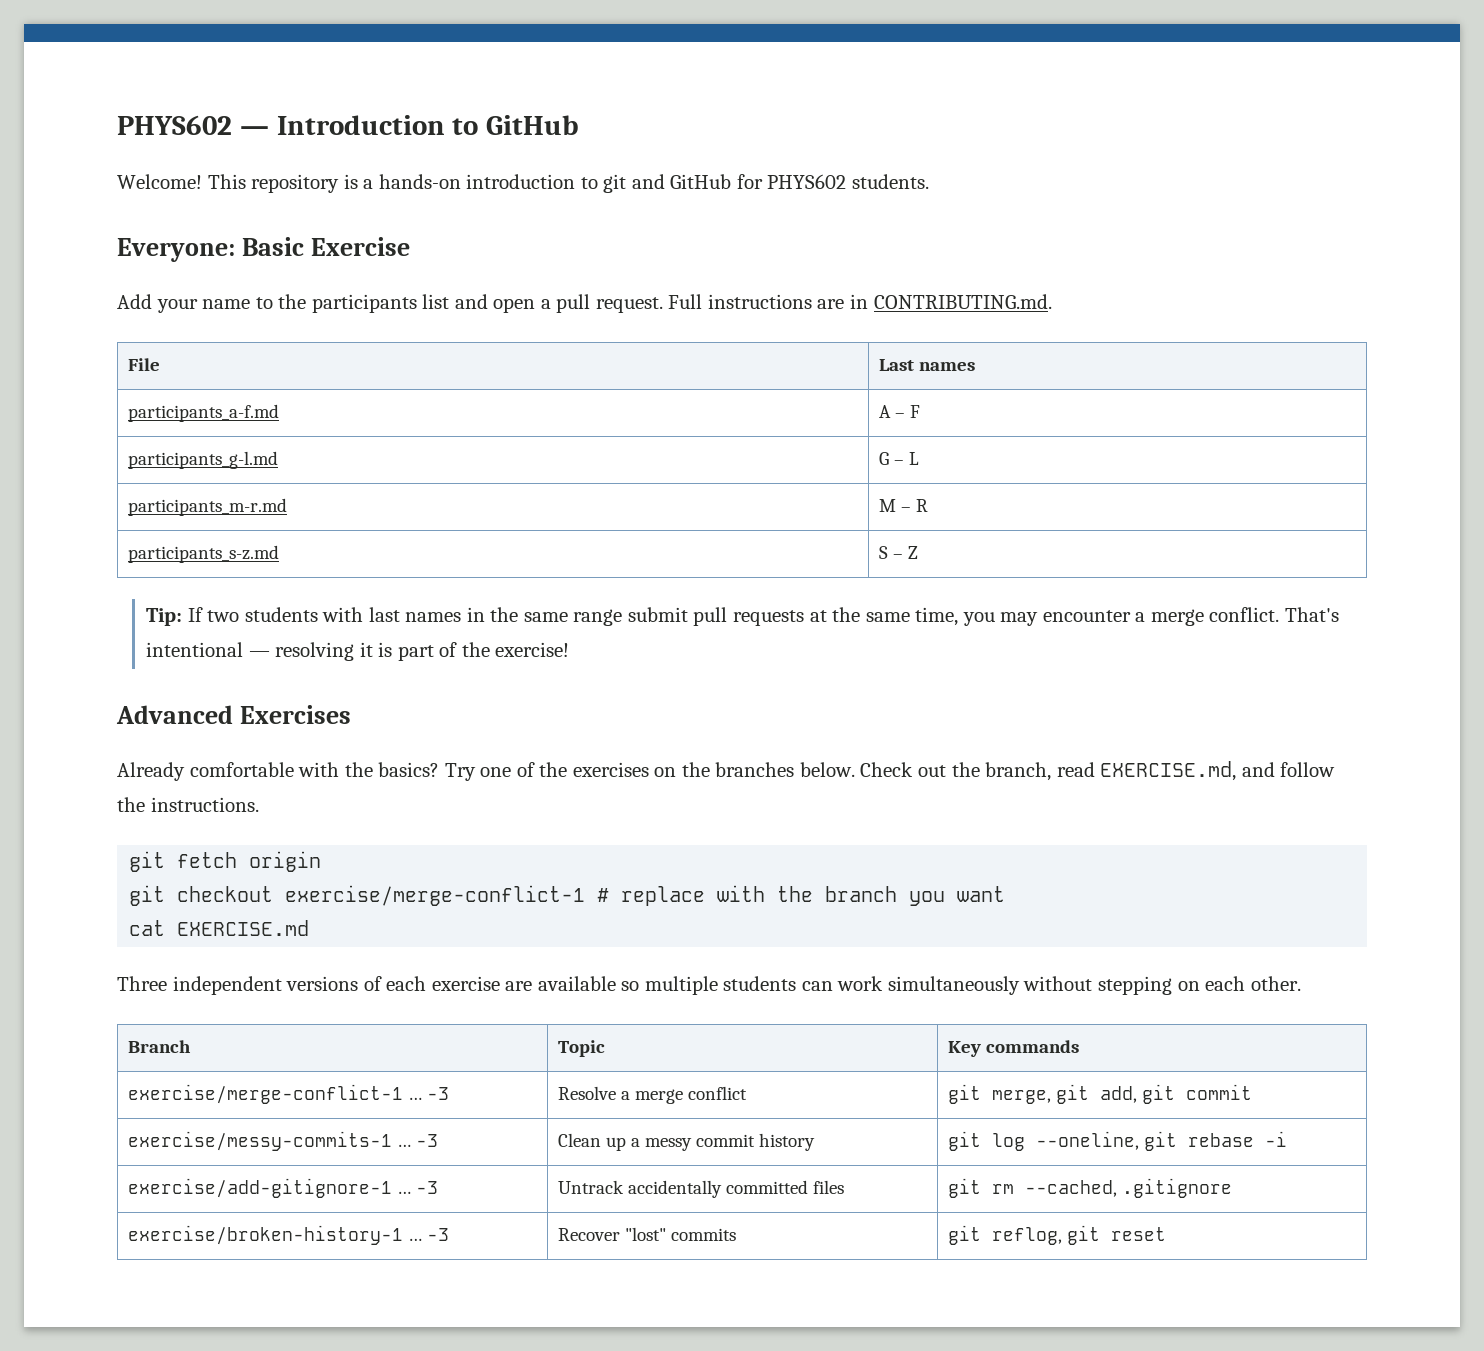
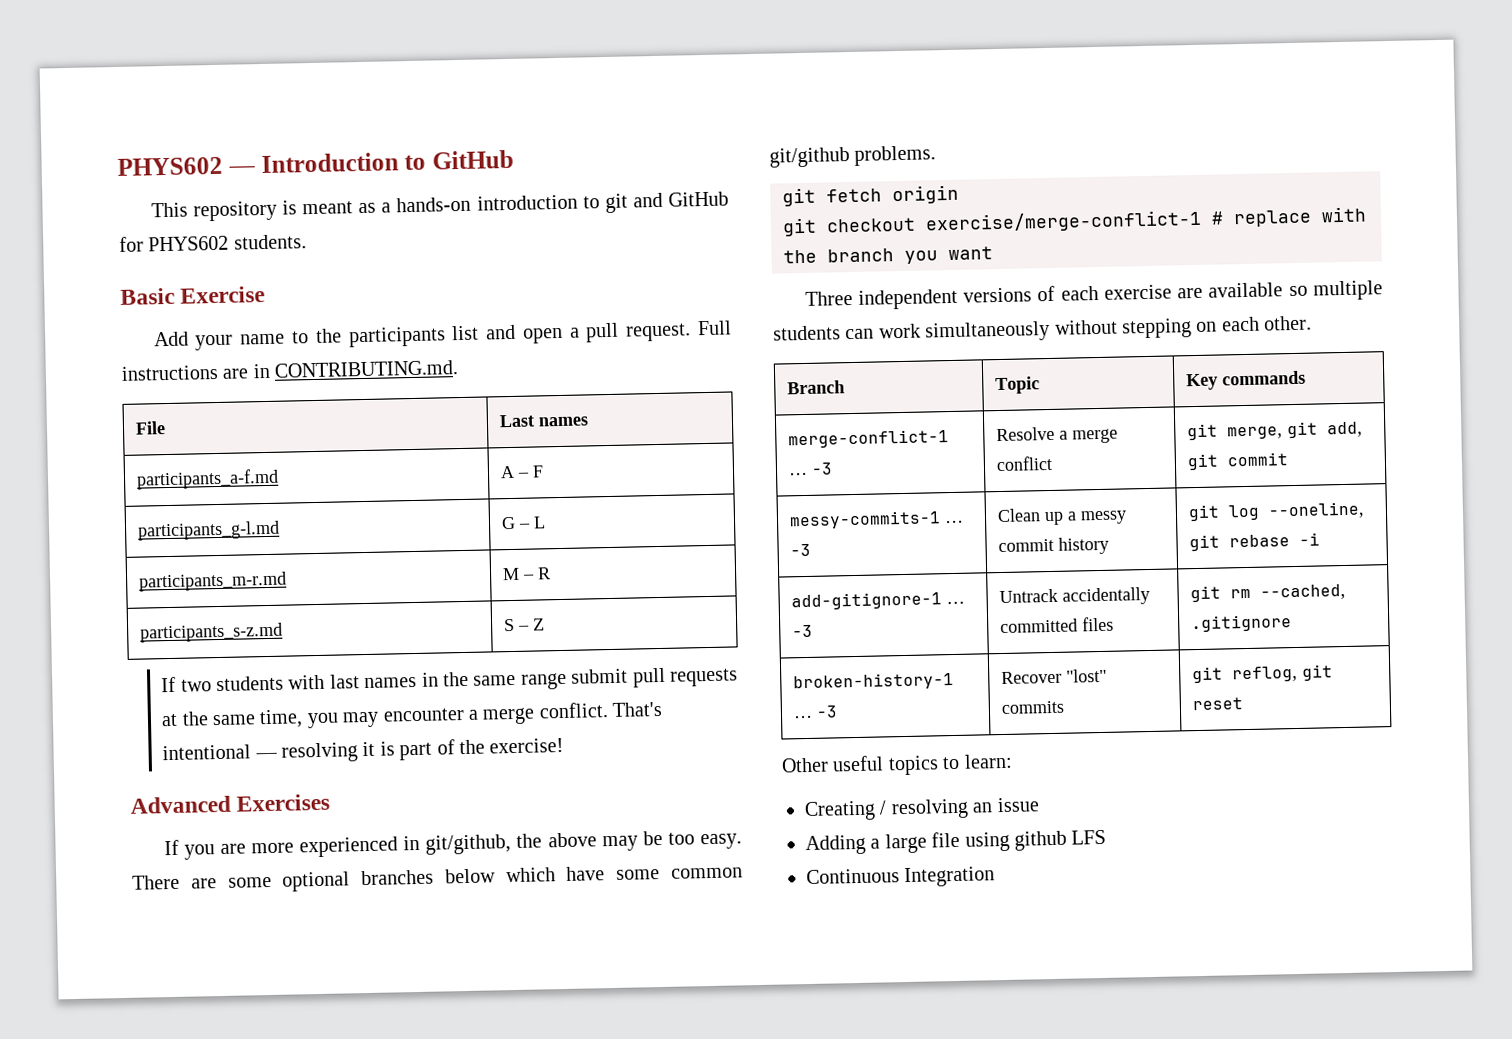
- Welcome! This repository is a hands-on introduction to git and GitHub for PHYS602 students.
+ This repository is meant as a hands-on introduction to git and GitHub for PHYS602 students.
- Everyone: Basic Exercise
+ Basic Exercise
- Tip: If two students with last names in the same range submit pull requests at the same time, you may encounter a merge conflict.
+ If two students with last names in the same range submit pull requests at the same time, you may encounter a merge conflict.
- Already comfortable with the basics? Try one of the exercises on the branches below. Check out the branch, read EXERCISE.md, and follow the instructions.
+ If you are more experienced in git/github, the above may be too easy. There are some optional branches below which have some common git/github problems.
- cat EXERCISE.md
- exercise/merge-conflict-1 … -3 | Resolve a merge conflict | git merge, git add, git commit
+ merge-conflict-1 … -3 | Resolve a merge conflict | git merge, git add, git commit
- exercise/messy-commits-1 … -3 | Clean up a messy commit history | git log --oneline, git rebase -i
+ messy-commits-1 … -3 | Clean up a messy commit history | git log --oneline, git rebase -i
- exercise/add-gitignore-1 … -3 | Untrack accidentally committed files | git rm --cached, .gitignore
+ add-gitignore-1 … -3 | Untrack accidentally committed files | git rm --cached, .gitignore
- exercise/broken-history-1 … -3 | Recover "lost" commits | git reflog, git reset
+ broken-history-1 … -3 | Recover "lost" commits | git reflog, git reset
+ Other useful topics to learn:
+ Creating / resolving an issue
+ Adding a large file using github LFS
+ Continuous Integration

